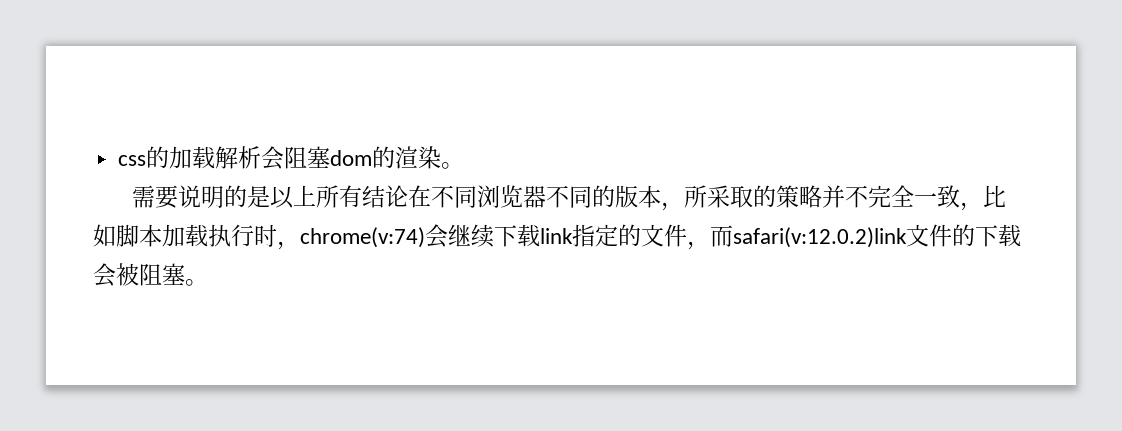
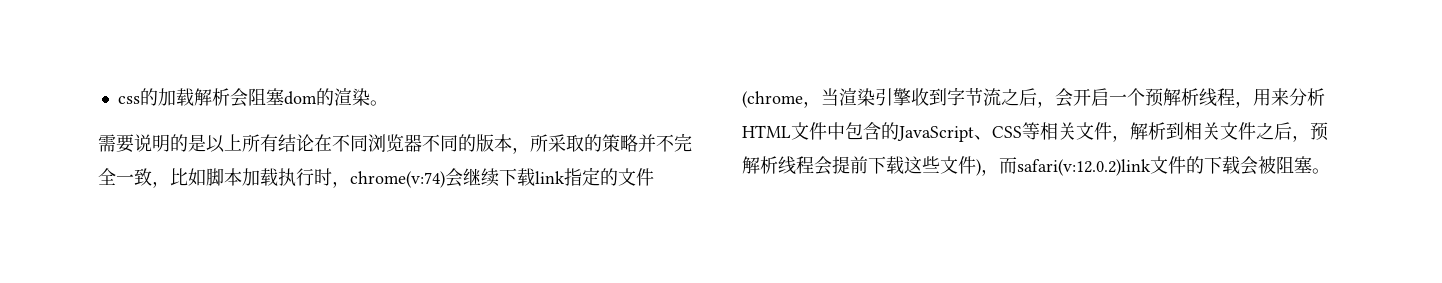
- 需要说明的是以上所有结论在不同浏览器不同的版本，所采取的策略并不完全一致，比如脚本加载执行时，chrome(v:74)会继续下载link指定的文件，而safari(v:12.0.2)link文件的下载会被阻塞。
+ 需要说明的是以上所有结论在不同浏览器不同的版本，所采取的策略并不完全一致，比如脚本加载执行时，chrome(v:74)会继续下载link指定的文件(chrome，当渲染引擎收到字节流之后，会开启一个预解析线程，用来分析HTML文件中包含的JavaScript、CSS等相关文件，解析到相关文件之后，预解析线程会提前下载这些文件)，而safari(v:12.0.2)link文件的下载会被阻塞。

